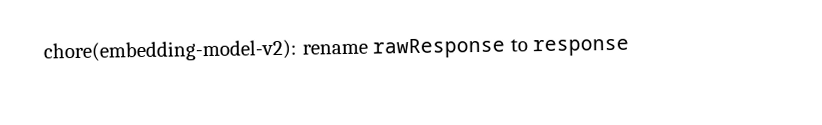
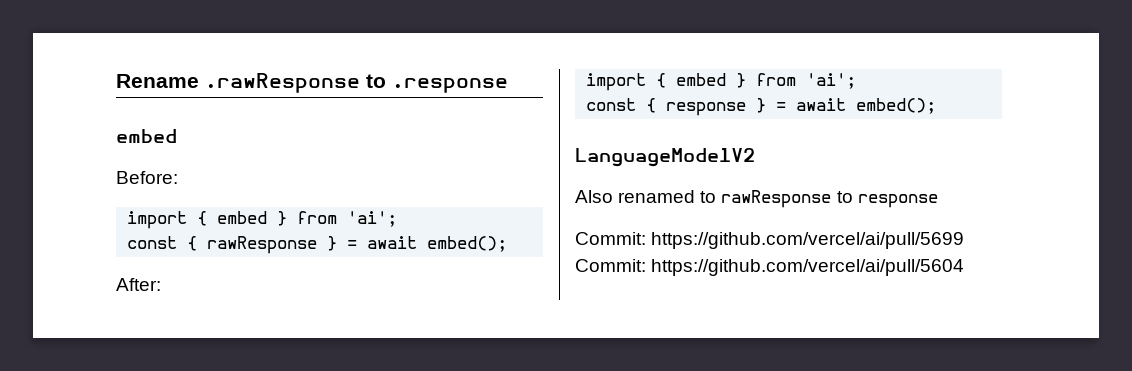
- chore(embedding-model-v2): rename rawResponse to response
+ Rename .rawResponse to .response
+ embed
+ Before:
+ import { embed } from 'ai';
+ const { rawResponse } = await embed();
+ After:
+ import { embed } from 'ai';
+ const { response } = await embed();
+ LanguageModelV2
+ Also renamed to rawResponse to response
+ Commit: https://github.com/vercel/ai/pull/5699 Commit: https://github.com/vercel/ai/pull/5604

